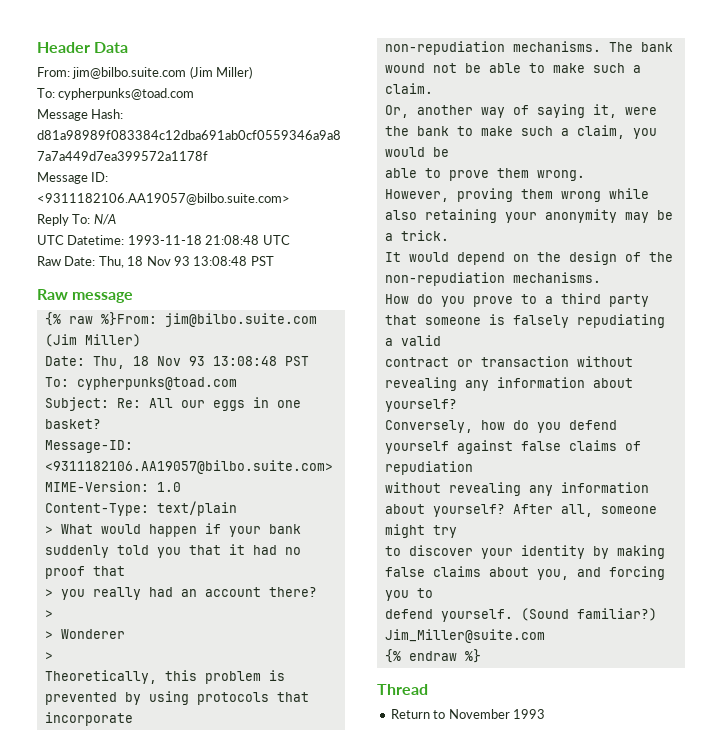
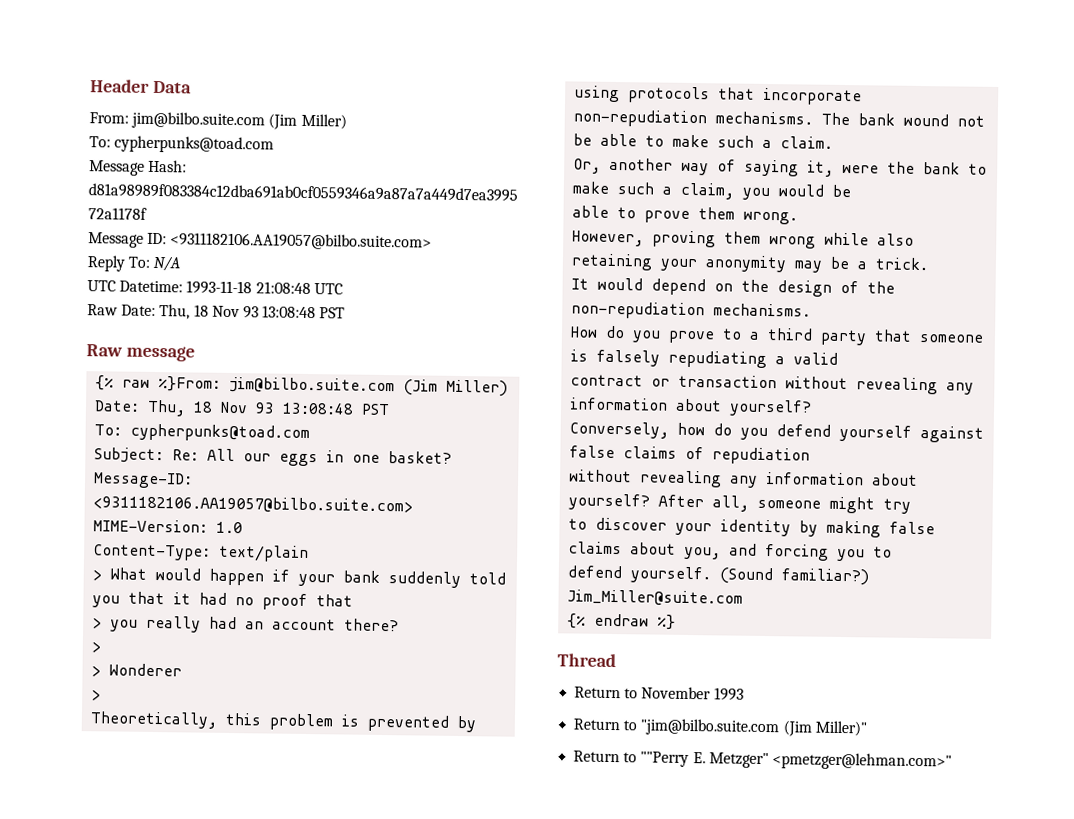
+ Return to "jim@bilbo.suite.com (Jim Miller)"
+ Return to ""Perry E. Metzger" <pmetzger@lehman.com>"

